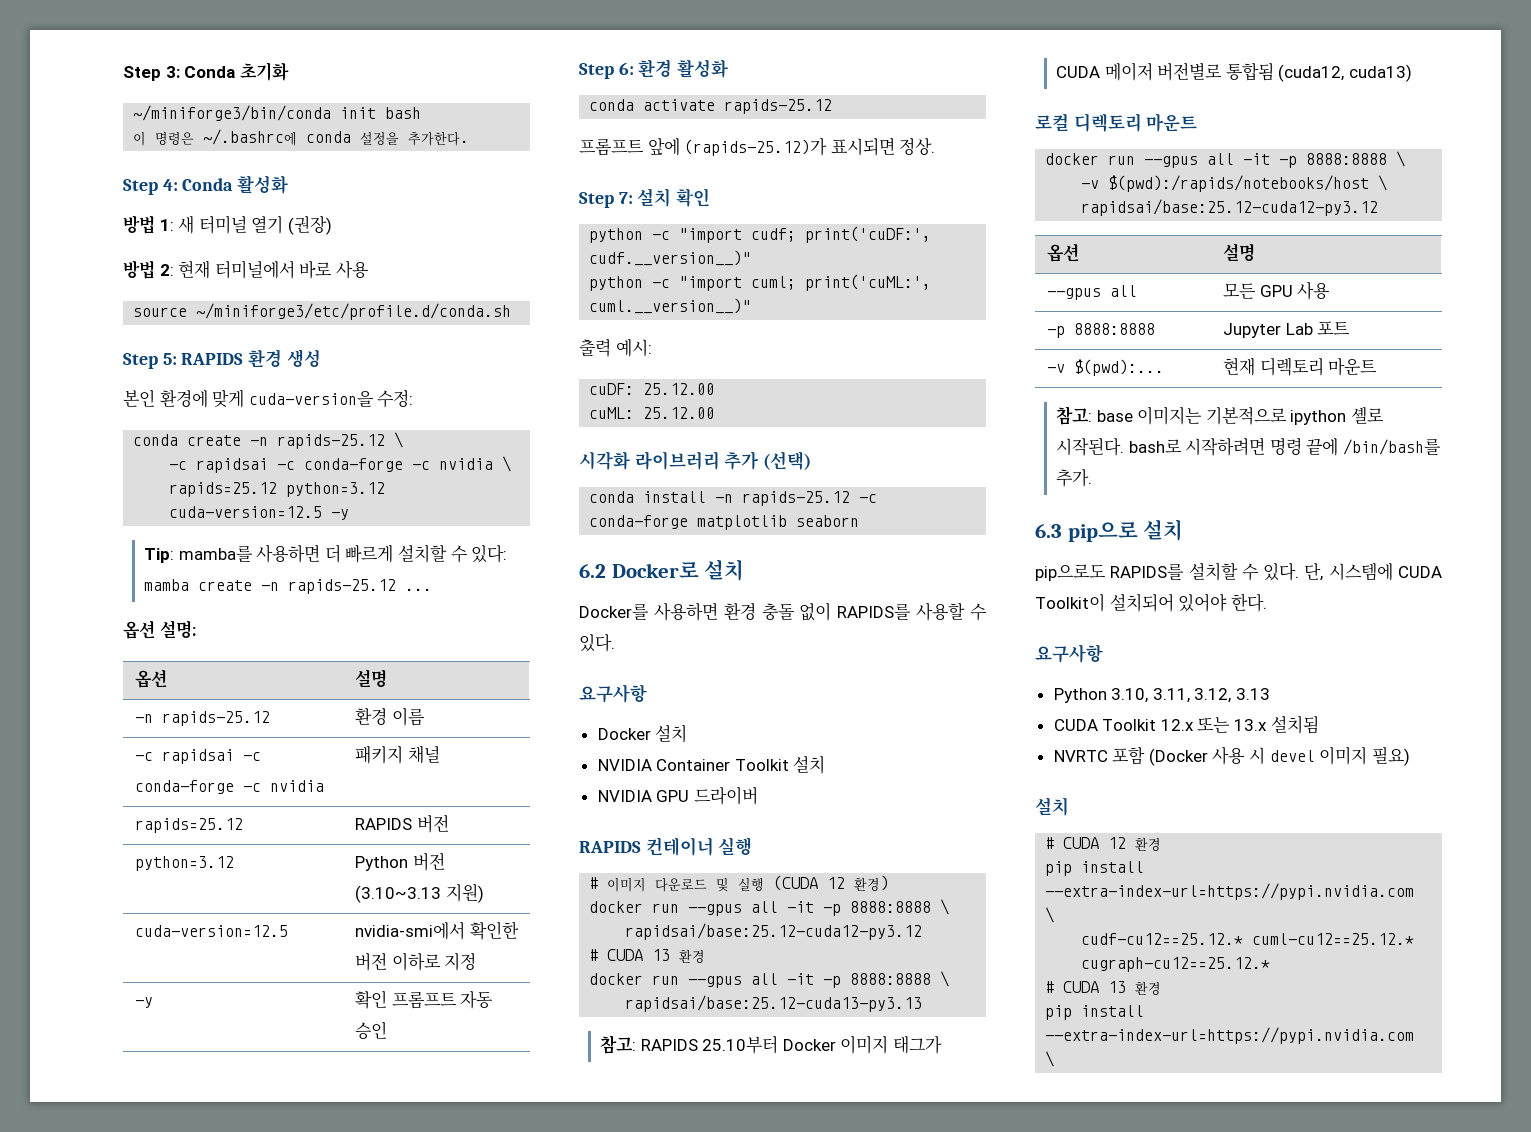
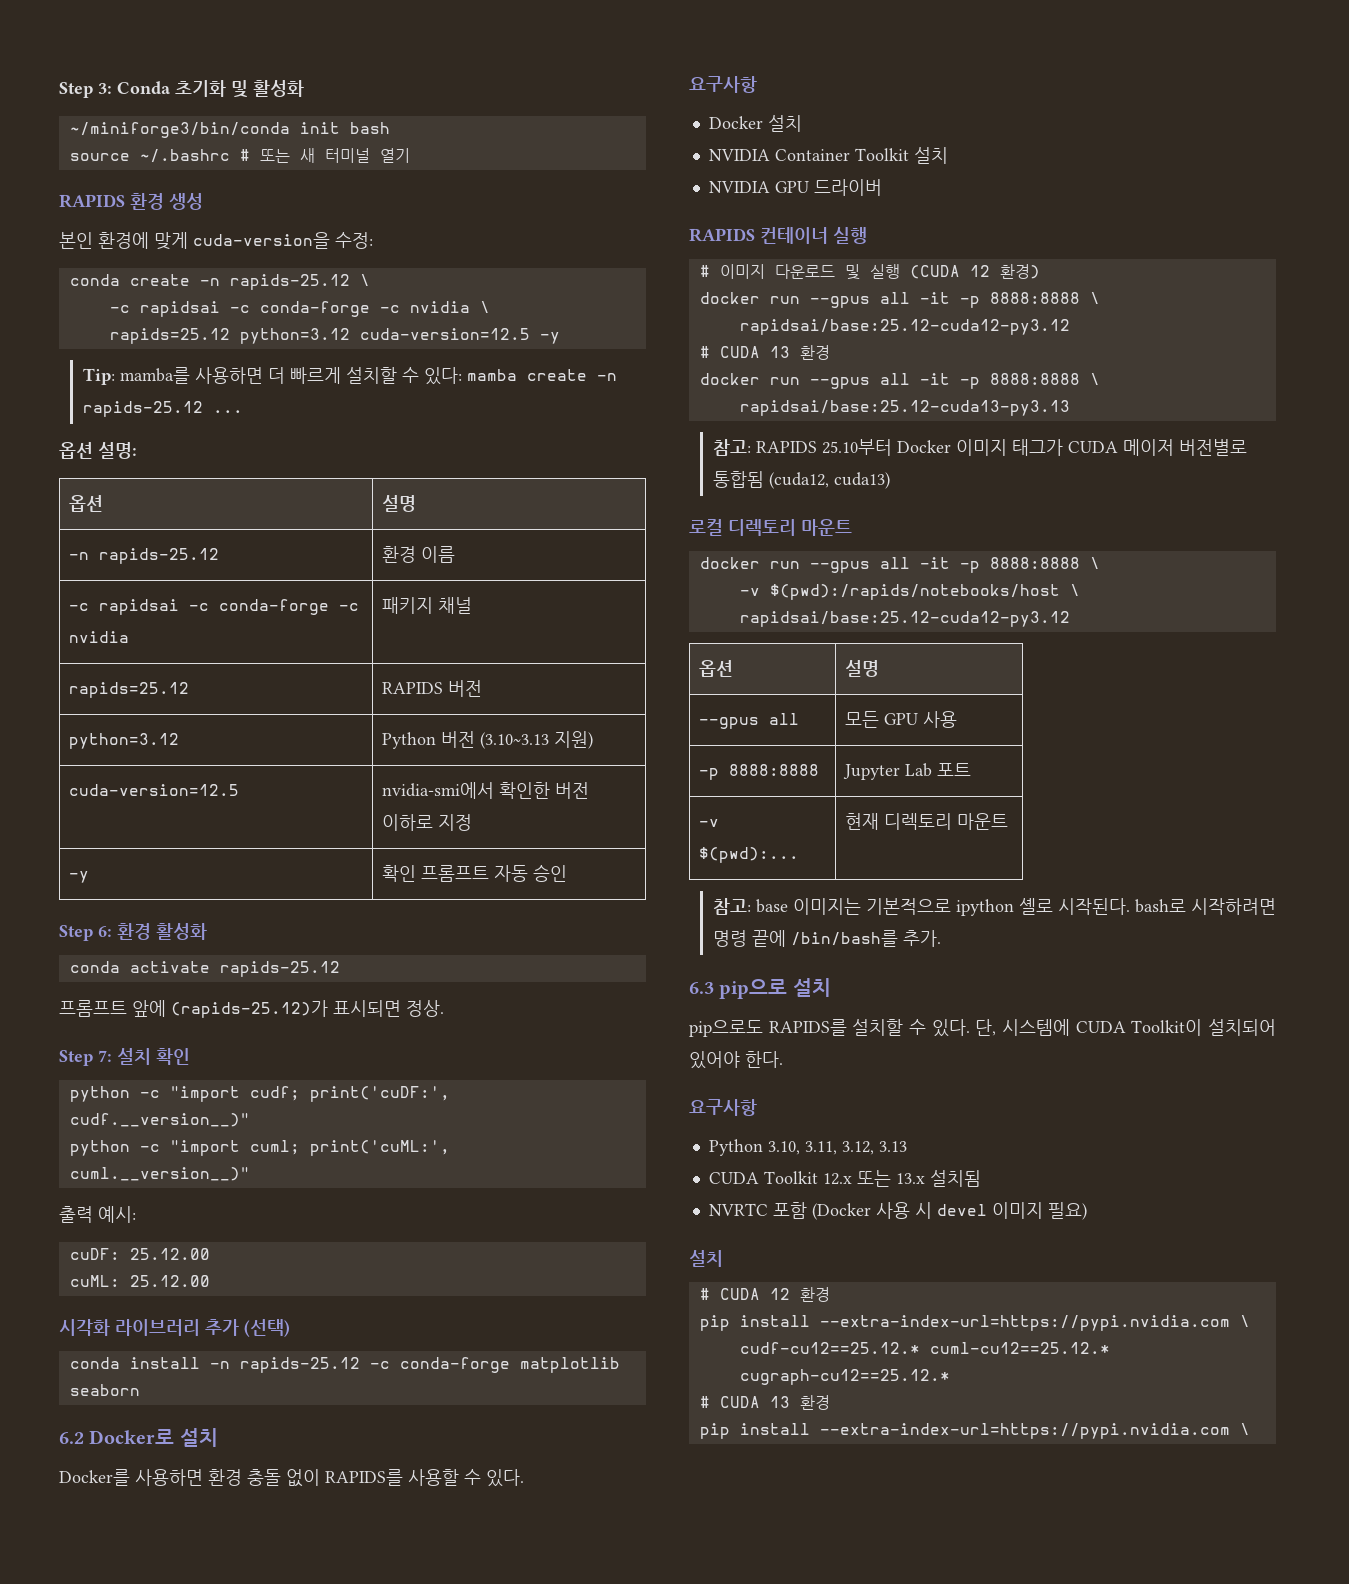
- Step 3: Conda 초기화
+ Step 3: Conda 초기화 및 활성화
- 이 명령은 ~/.bashrc에 conda 설정을 추가한다.
- Step 4: Conda 활성화
- 방법 1: 새 터미널 열기 (권장)
- 방법 2: 현재 터미널에서 바로 사용
- source ~/miniforge3/etc/profile.d/conda.sh
- Step 5: RAPIDS 환경 생성
+ source ~/.bashrc # 또는 새 터미널 열기
+ RAPIDS 환경 생성

